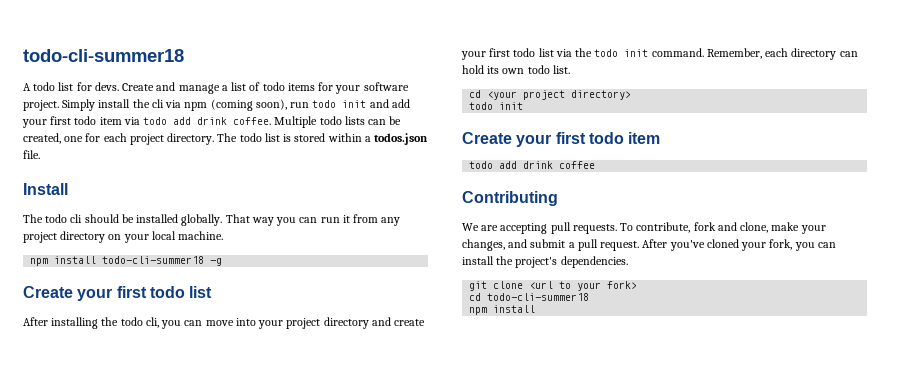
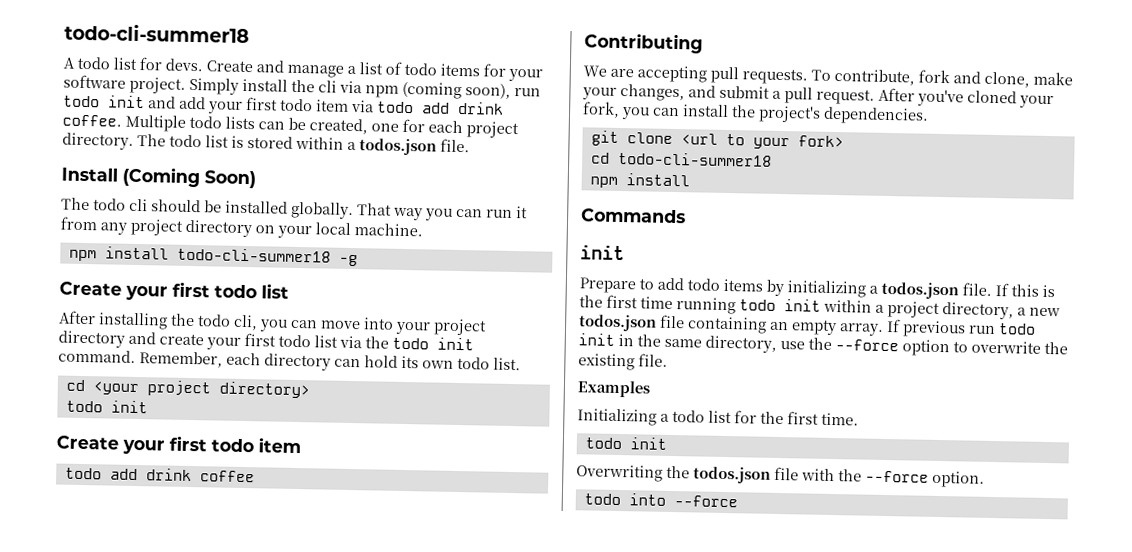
- Install
+ Install (Coming Soon)
+ Commands
+ init
+ Prepare to add todo items by initializing a todos.json file. If this is the first time running todo init within a project directory, a new todos.json file containing an empty array. If previous run todo init in the same directory, use the --force option to overwrite the existing file.
+ Examples
+ Initializing a todo list for the first time.
+ todo init
+ Overwriting the todos.json file with the --force option.
+ todo into --force

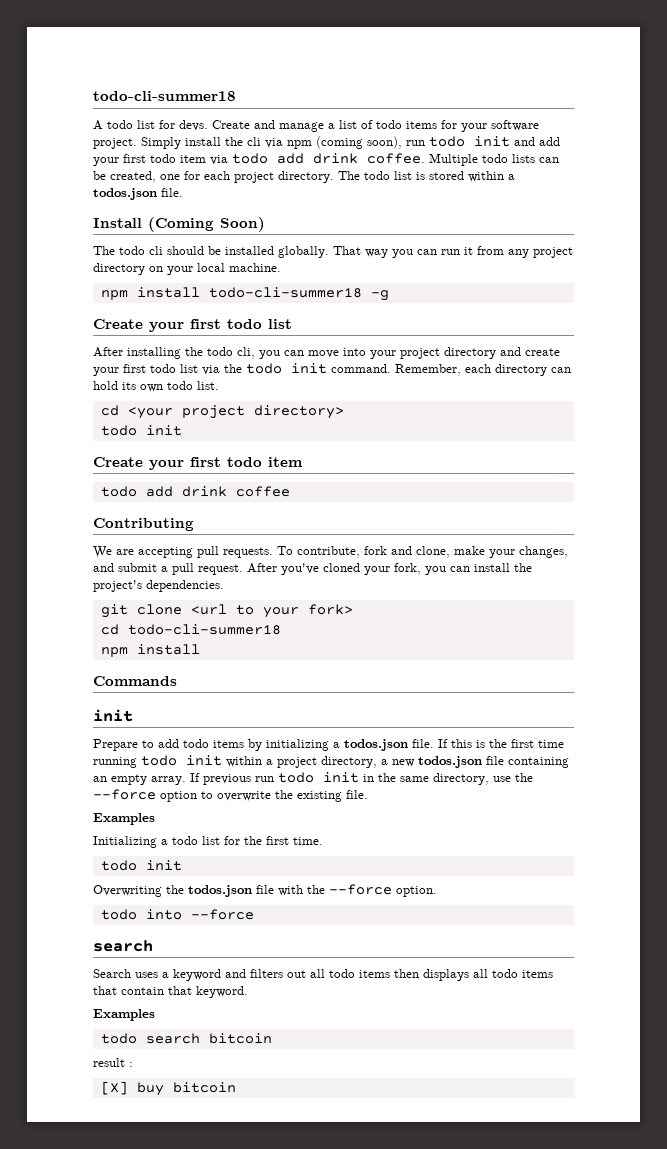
  todo into --force
+ search
+ Search uses a keyword and filters out all todo items then displays all todo items that contain that keyword.
+ Examples
+ todo search bitcoin
+ result :
+ [X] buy bitcoin

